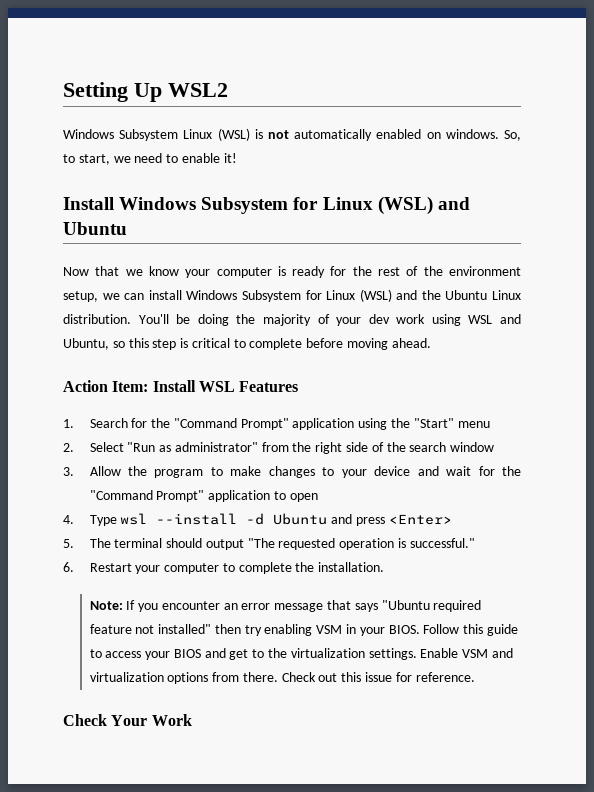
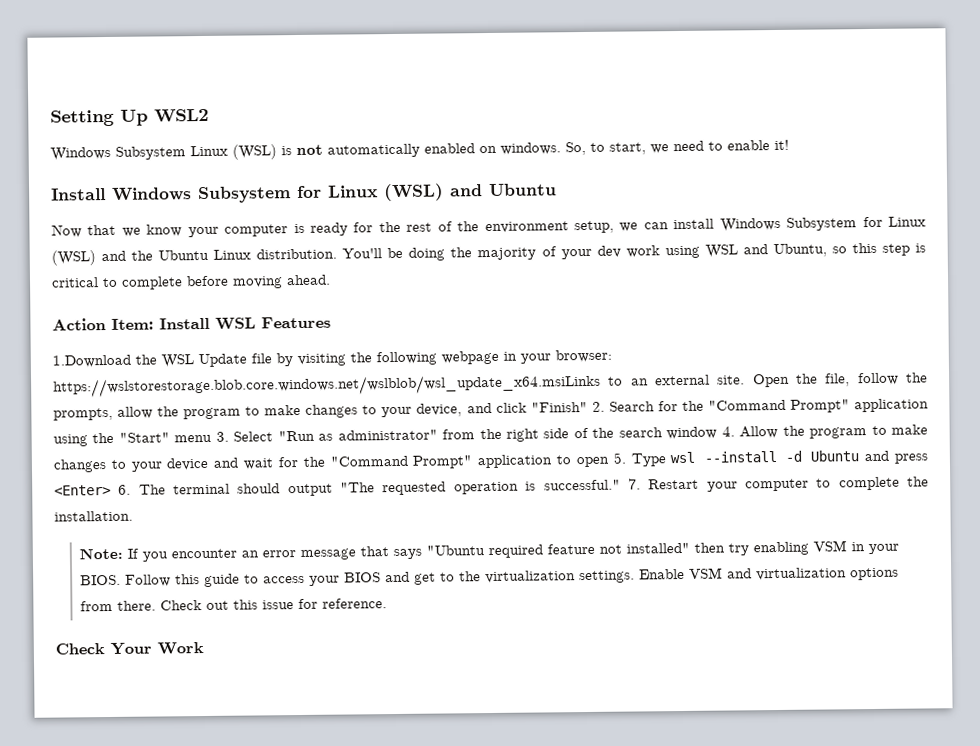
- 1. Search for the "Command Prompt" application using the "Start" menu
- 2. Select "Run as administrator" from the right side of the search window
- 3. Allow the program to make changes to your device and wait for the "Command Prompt" application to open
- 4. Type wsl --install -d Ubuntu and press <Enter>
- 5. The terminal should output "The requested operation is successful."
- 6. Restart your computer to complete the installation.
+ 1.Download the WSL Update file by visiting the following webpage in your browser: https://wslstorestorage.blob.core.windows.net/wslblob/wsl_update_x64.msiLinks to an external site. Open the file, follow the prompts, allow the program to make changes to your device, and click "Finish" 2. Search for the "Command Prompt" application using the "Start" menu 3. Select "Run as administrator" from the right side of the search window 4. Allow the program to make changes to your device and wait for the "Command Prompt" application to open 5. Type wsl --install -d Ubuntu and press <Enter> 6. The terminal should output "The requested operation is successful." 7. Restart your computer to complete the installation.

